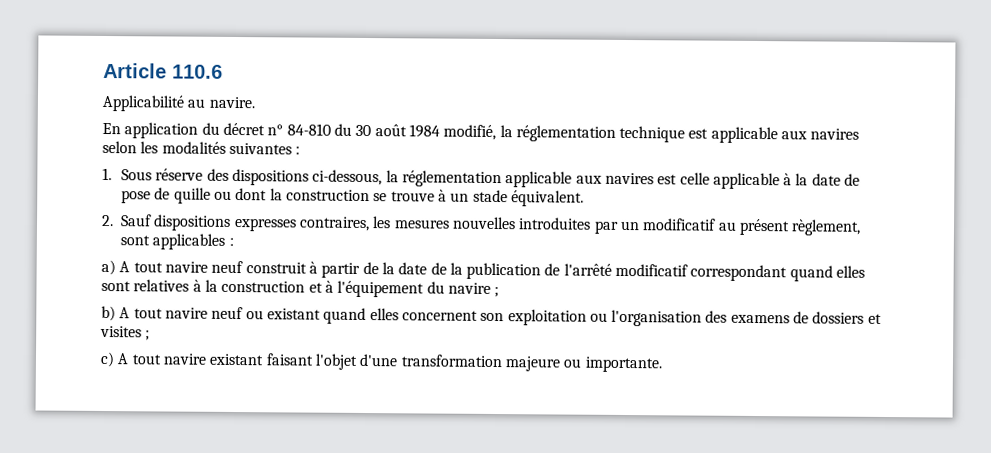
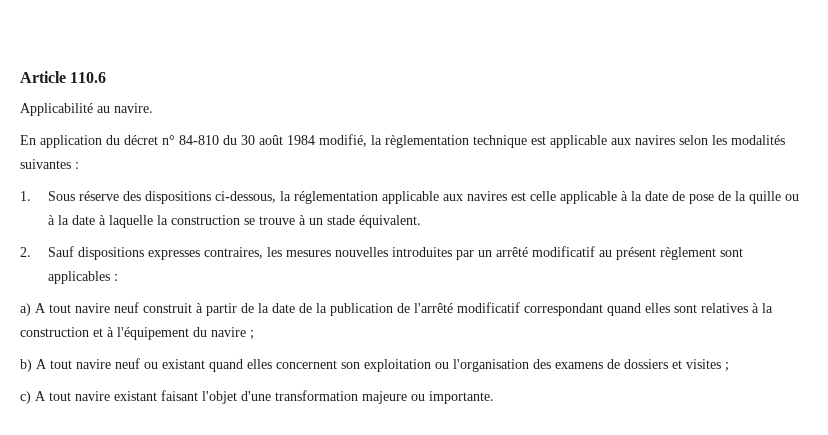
- En application du décret n° 84-810 du 30 août 1984 modifié, la réglementation technique est applicable aux navires selon les modalités suivantes :
+ En application du décret n° 84-810 du 30 août 1984 modifié, la règlementation technique est applicable aux navires selon les modalités suivantes :
- 1. Sous réserve des dispositions ci-dessous, la réglementation applicable aux navires est celle applicable à la date de pose de quille ou dont la construction se trouve à un stade équivalent.
+ 1. Sous réserve des dispositions ci-dessous, la réglementation applicable aux navires est celle applicable à la date de pose de la quille ou à la date à laquelle la construction se trouve à un stade équivalent.
- 2. Sauf dispositions expresses contraires, les mesures nouvelles introduites par un modificatif au présent règlement, sont applicables :
+ 2. Sauf dispositions expresses contraires, les mesures nouvelles introduites par un arrêté modificatif au présent règlement sont applicables :

